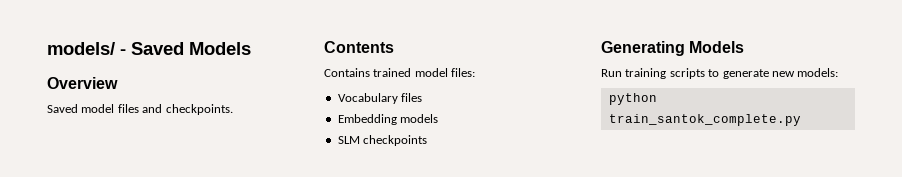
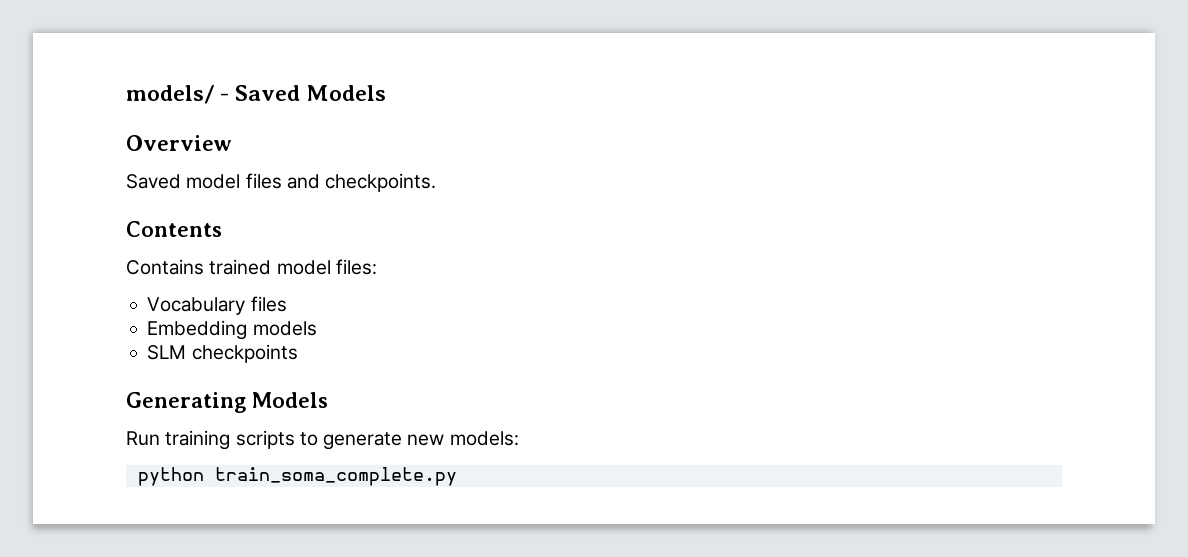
- python train_santok_complete.py
+ python train_soma_complete.py

